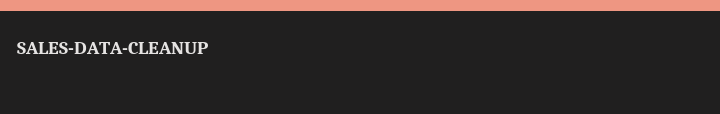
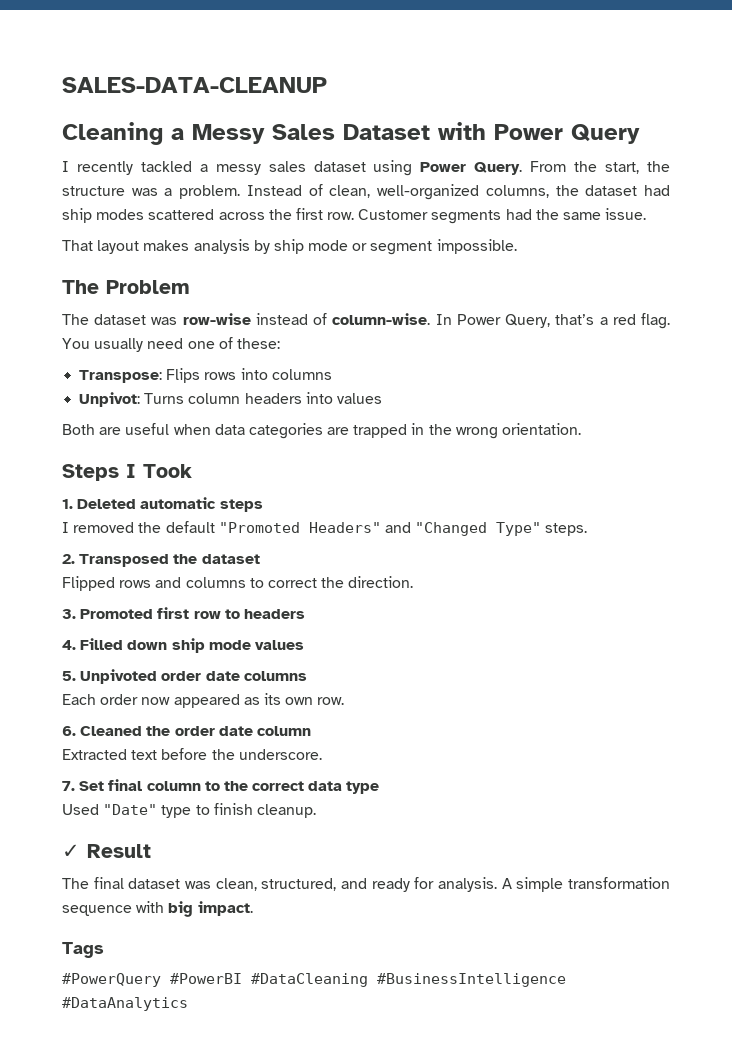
+ Cleaning a Messy Sales Dataset with Power Query
+ I recently tackled a messy sales dataset using Power Query. From the start, the structure was a problem. Instead of clean, well-organized columns, the dataset had ship modes scattered across the first row. Customer segments had the same issue.
+ That layout makes analysis by ship mode or segment impossible.
+ The Problem
+ The dataset was row-wise instead of column-wise. In Power Query, that’s a red flag. You usually need one of these:
+ Transpose: Flips rows into columns
+ Unpivot: Turns column headers into values
+ Both are useful when data categories are trapped in the wrong orientation.
+ Steps I Took
+ 1. Deleted automatic steps
+ I removed the default "Promoted Headers" and "Changed Type" steps.
+ 2. Transposed the dataset
+ Flipped rows and columns to correct the direction.
+ 3. Promoted first row to headers
+ 4. Filled down ship mode values
+ 5. Unpivoted order date columns
+ Each order now appeared as its own row.
+ 6. Cleaned the order date column
+ Extracted text before the underscore.
+ 7. Set final column to the correct data type
+ Used "Date" type to finish cleanup.
+ ✓ Result
+ The final dataset was clean, structured, and ready for analysis. A simple transformation sequence with big impact.
+ Tags
+ #PowerQuery #PowerBI #DataCleaning #BusinessIntelligence #DataAnalytics

